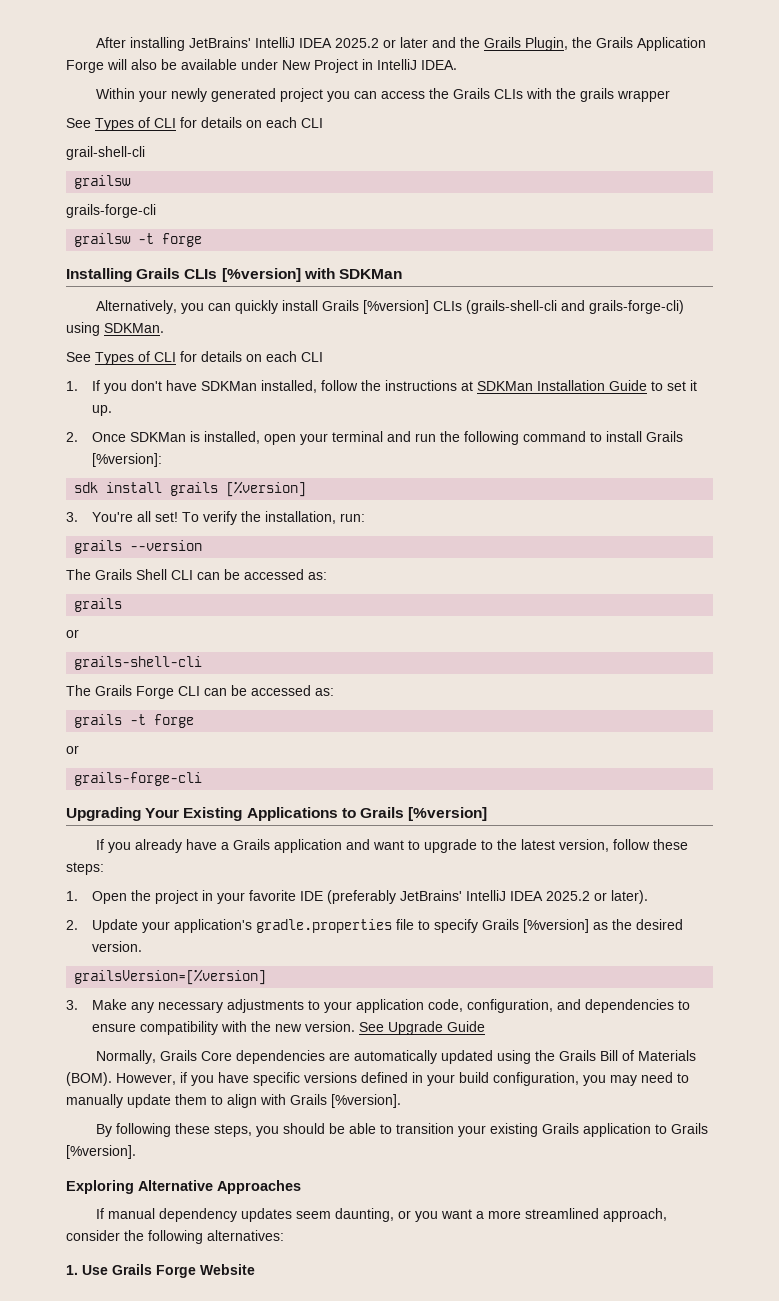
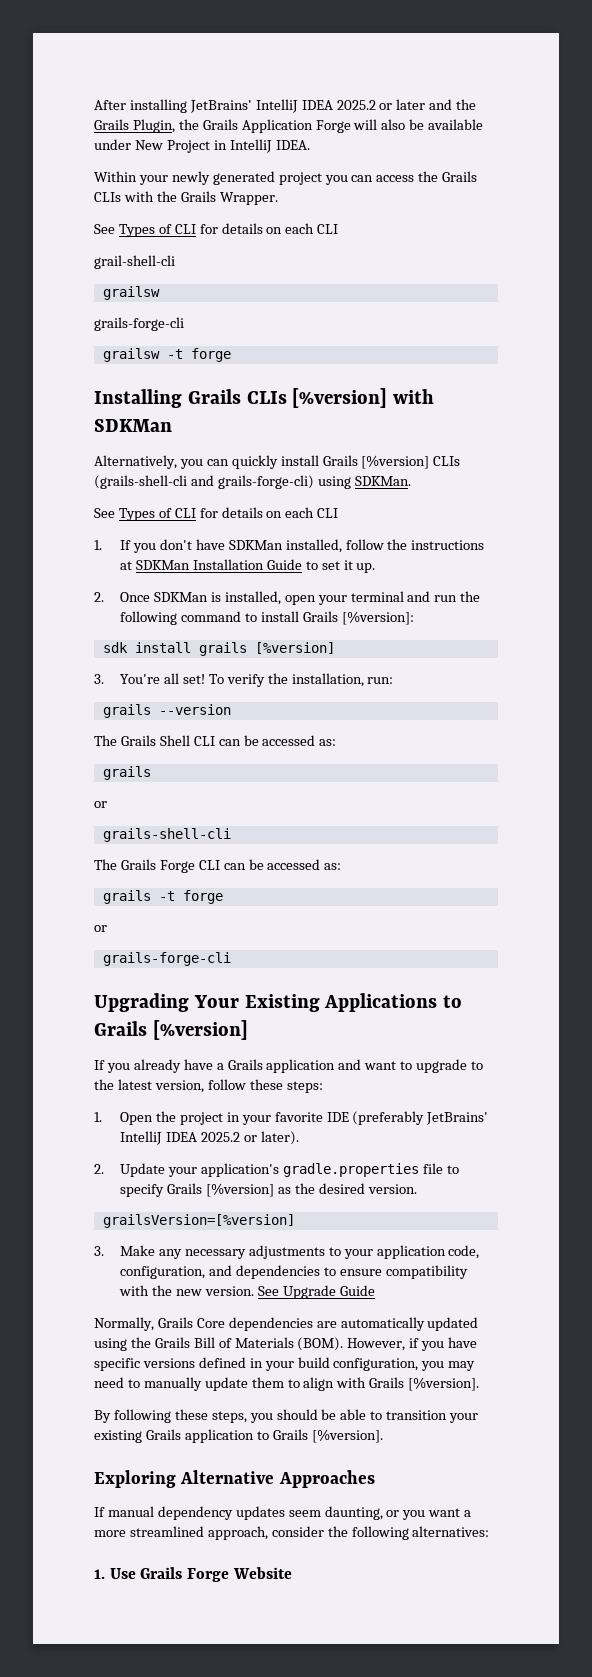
- Within your newly generated project you can access the Grails CLIs with the grails wrapper
+ Within your newly generated project you can access the Grails CLIs with the Grails Wrapper.

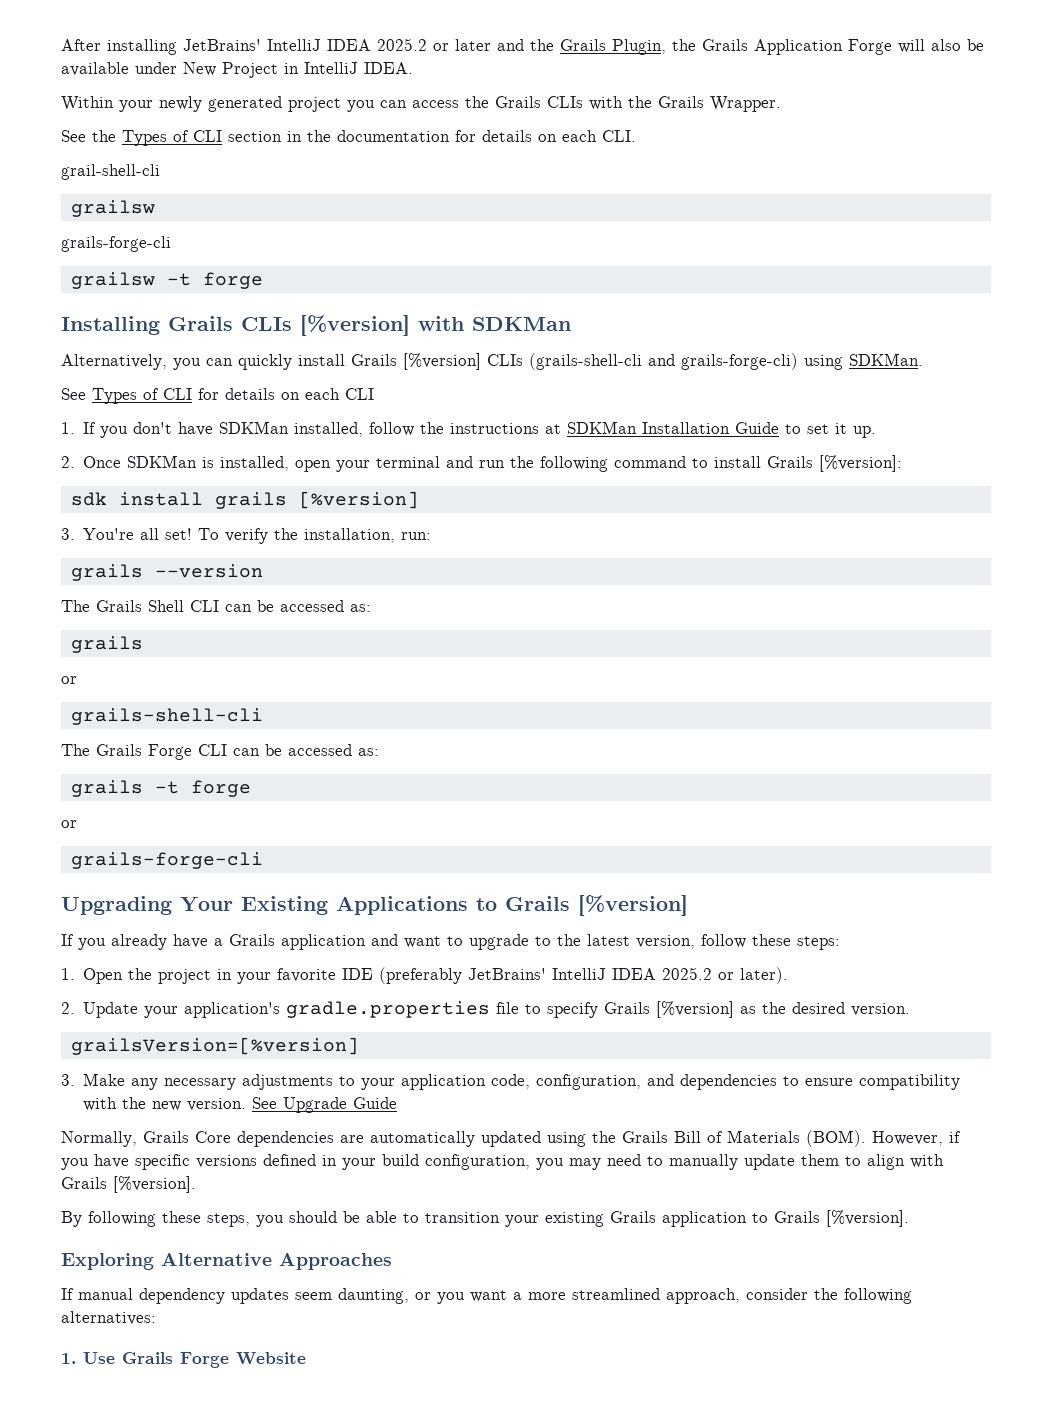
  Within your newly generated project you can access the Grails CLIs with the Grails Wrapper.
- See Types of CLI for details on each CLI
+ See the Types of CLI section in the documentation for details on each CLI.

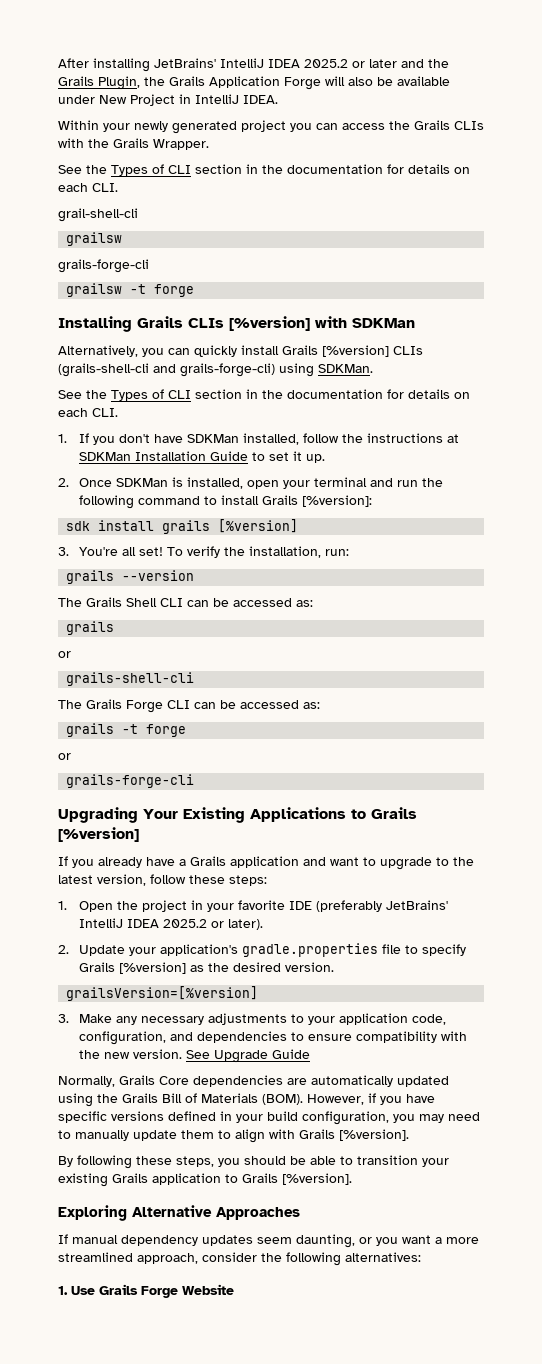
  Alternatively, you can quickly install Grails [%version] CLIs (grails-shell-cli and grails-forge-cli) using SDKMan.
- See Types of CLI for details on each CLI
+ See the Types of CLI section in the documentation for details on each CLI.

